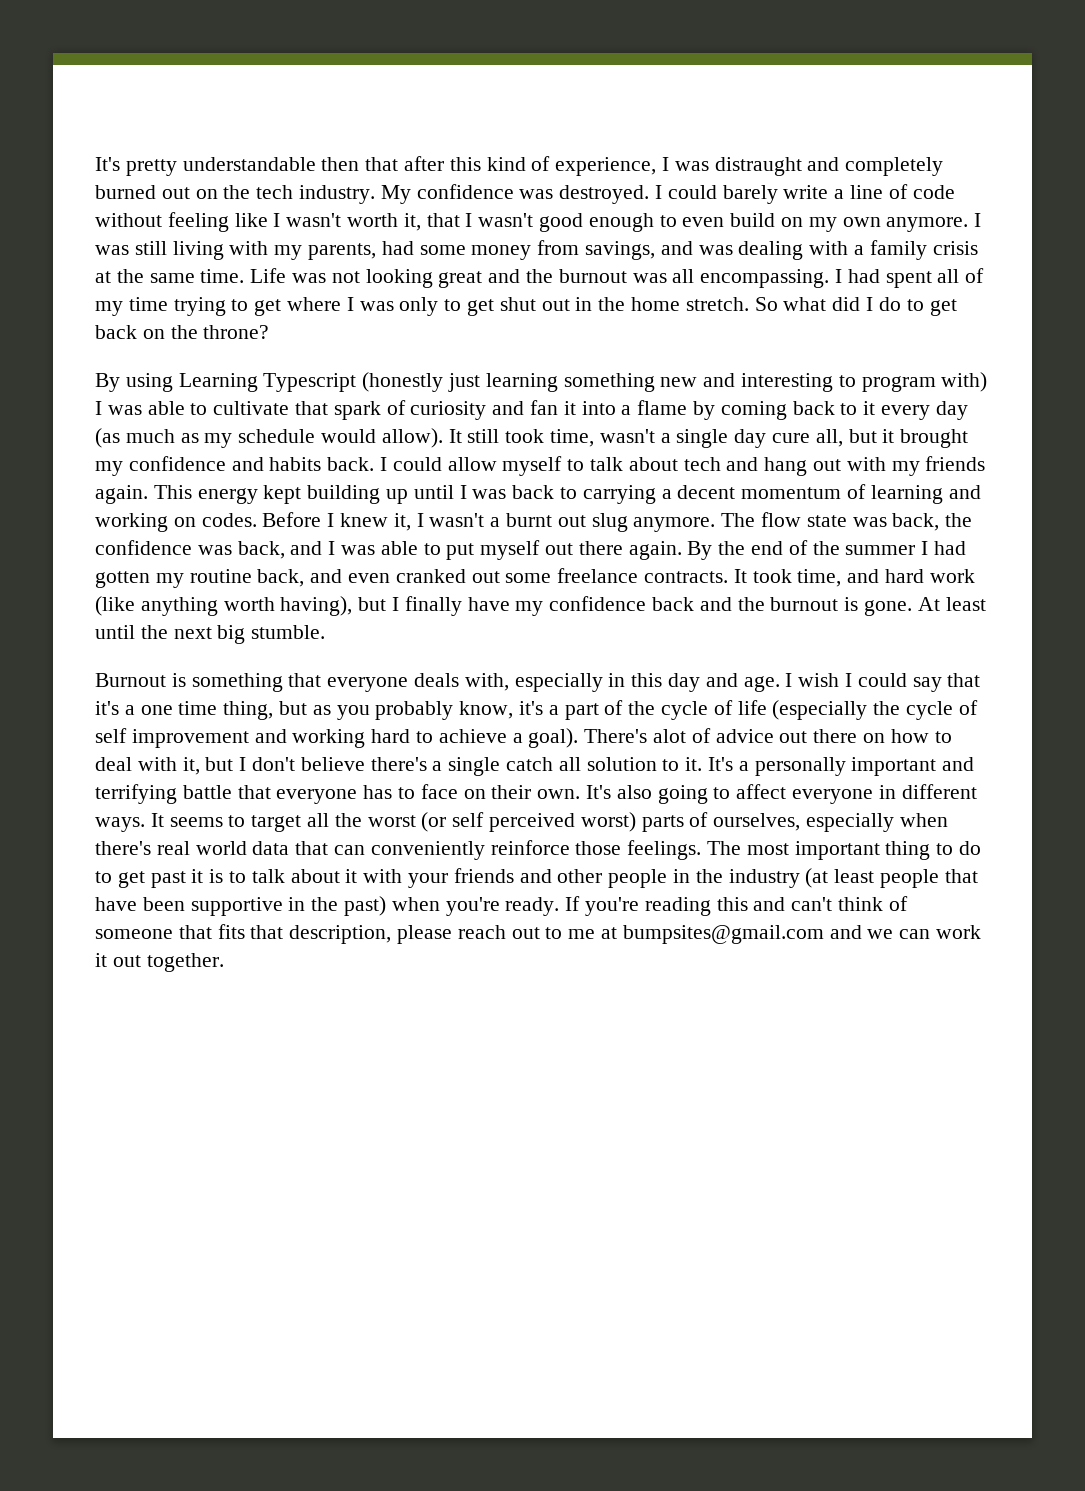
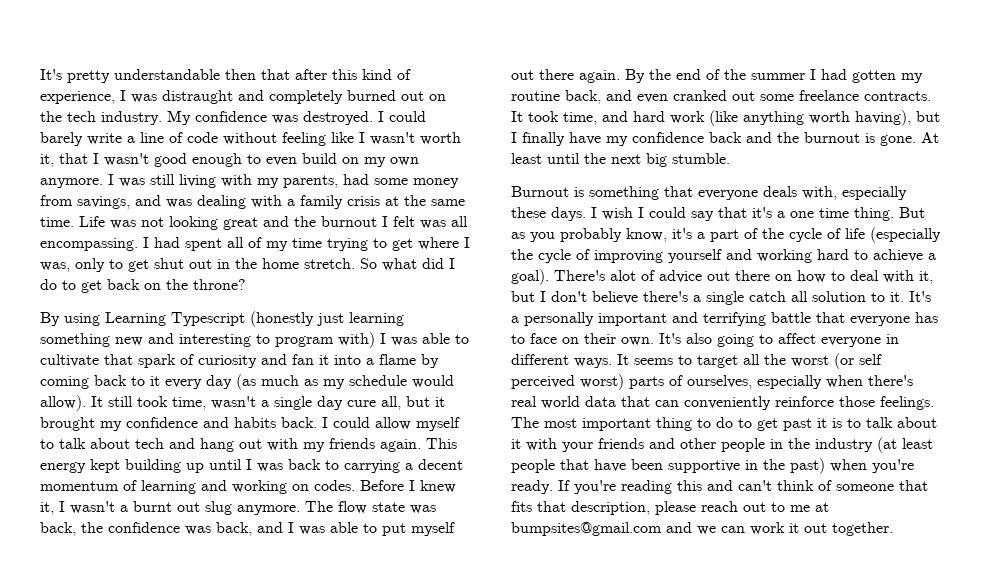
- Life was not looking great and the burnout was all encompassing.
+ Life was not looking great and the burnout I felt was all encompassing.
- I had spent all of my time trying to get where I was only to get shut out in the home stretch.
+ I had spent all of my time trying to get where I was, only to get shut out in the home stretch.
- Burnout is something that everyone deals with, especially in this day and age.
+ Burnout is something that everyone deals with, especially these days.
- I wish I could say that it's a one time thing, but as you probably know, it's a part of the cycle of life (especially the cycle of self improvement and working hard to achieve a goal).
+ I wish I could say that it's a one time thing. But as you probably know, it's a part of the cycle of life (especially the cycle of improving yourself and working hard to achieve a goal).

